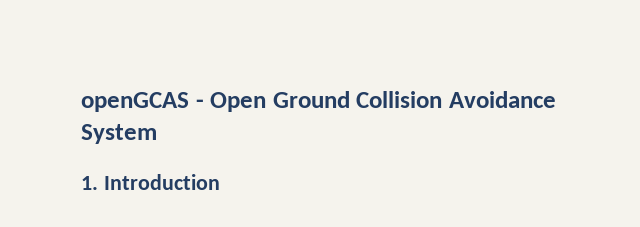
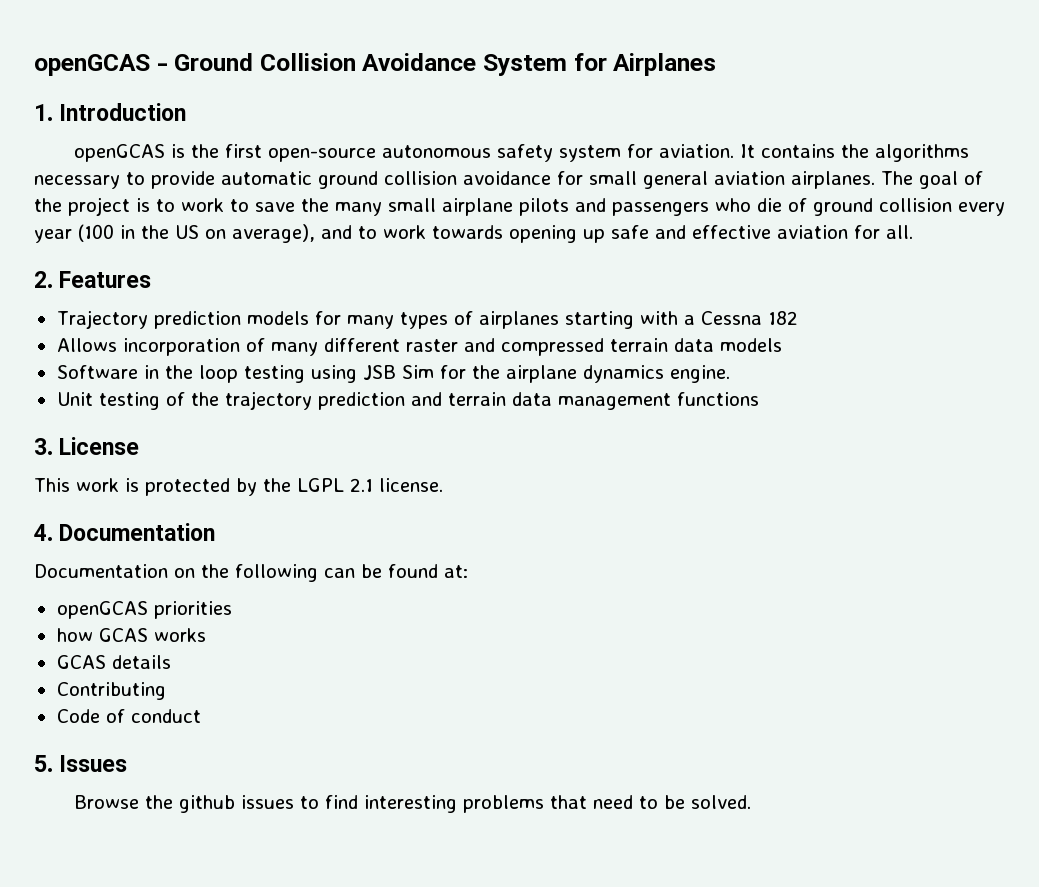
- openGCAS - Open Ground Collision Avoidance System
+ openGCAS - Ground Collision Avoidance System for Airplanes
+ openGCAS is the first open-source autonomous safety system for aviation. It contains the algorithms necessary to provide automatic ground collision avoidance for small general aviation airplanes. The goal of the project is to work to save the many small airplane pilots and passengers who die of ground collision every year (100 in the US on average), and to work towards opening up safe and effective aviation for all.
+ 2. Features
+ Trajectory prediction models for many types of airplanes starting with a Cessna 182
+ Allows incorporation of many different raster and compressed terrain data models
+ Software in the loop testing using JSB Sim for the airplane dynamics engine.
+ Unit testing of the trajectory prediction and terrain data management functions
+ 3. License
+ This work is protected by the LGPL 2.1 license.
+ 4. Documentation
+ Documentation on the following can be found at:
+ openGCAS priorities
+ how GCAS works
+ GCAS details
+ Contributing
+ Code of conduct
+ 5. Issues
+ Browse the github issues to find interesting problems that need to be solved.

